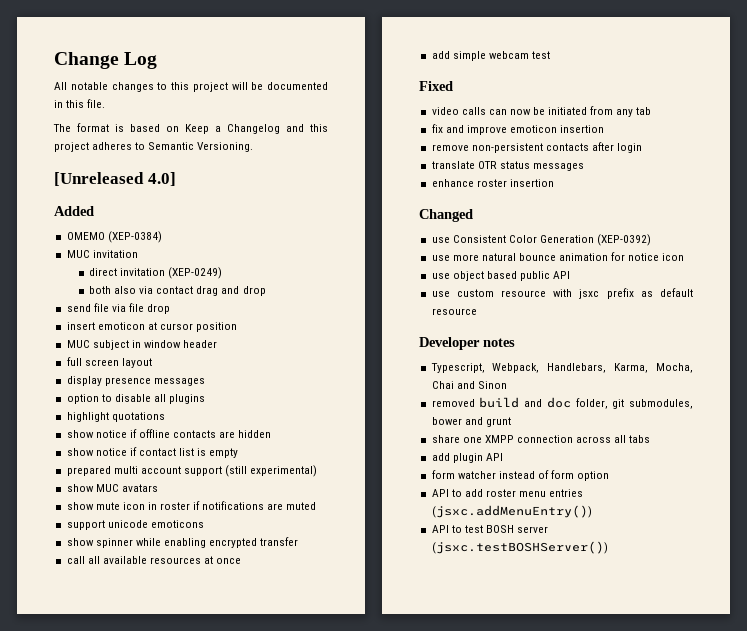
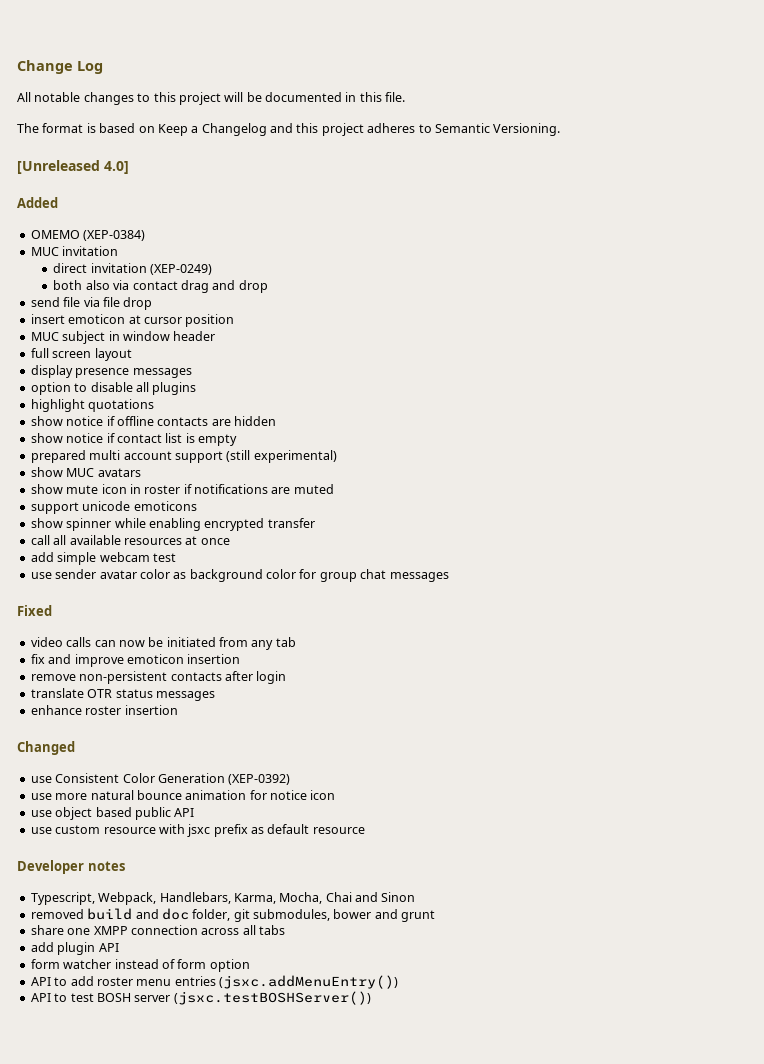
+ use sender avatar color as background color for group chat messages

